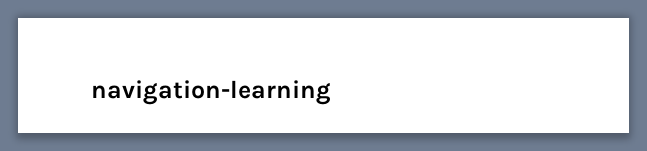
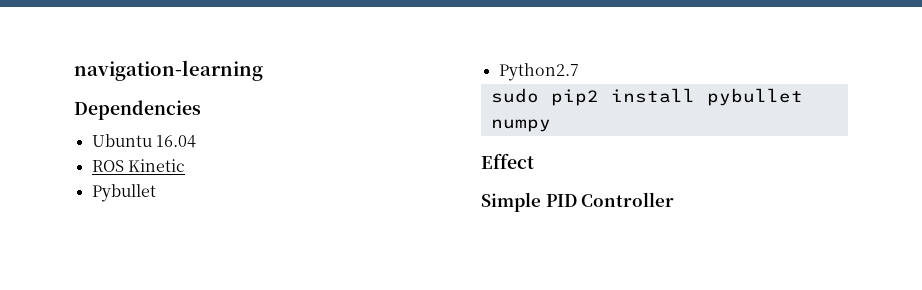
+ Dependencies
+ Ubuntu 16.04
+ ROS Kinetic
+ Pybullet
+ Python2.7
+ sudo pip2 install pybullet numpy
+ Effect
+ Simple PID Controller

